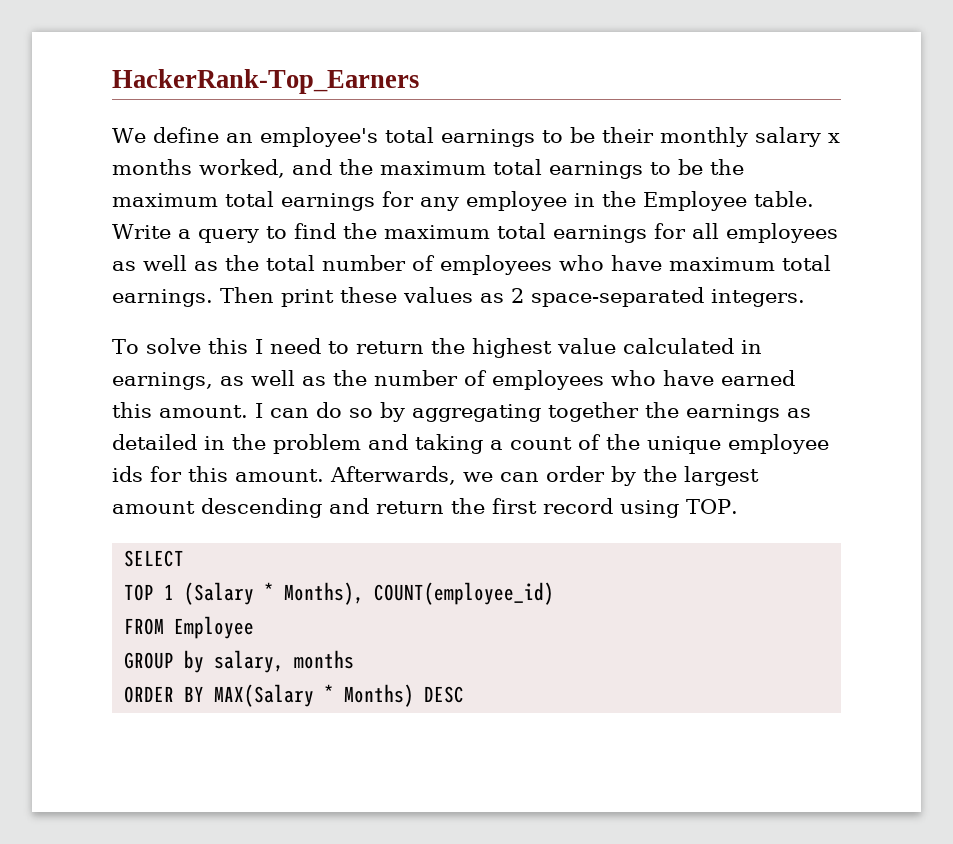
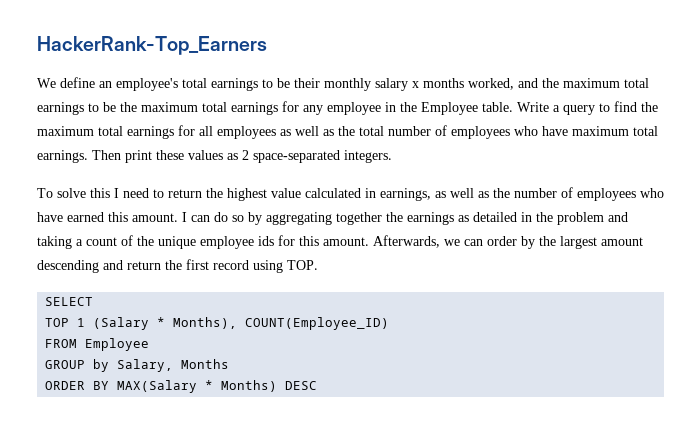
- TOP 1 (Salary * Months), COUNT(employee_id)
+ TOP 1 (Salary * Months), COUNT(Employee_ID)
- GROUP by salary, months
+ GROUP by Salary, Months

